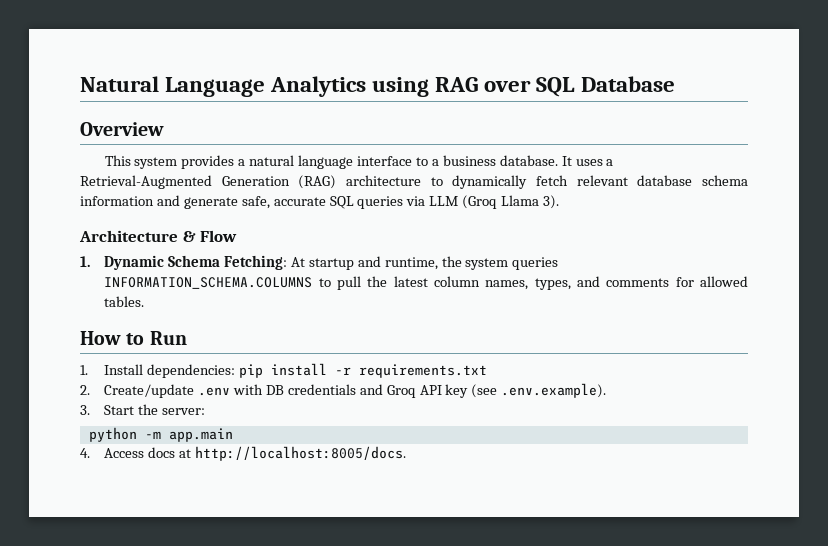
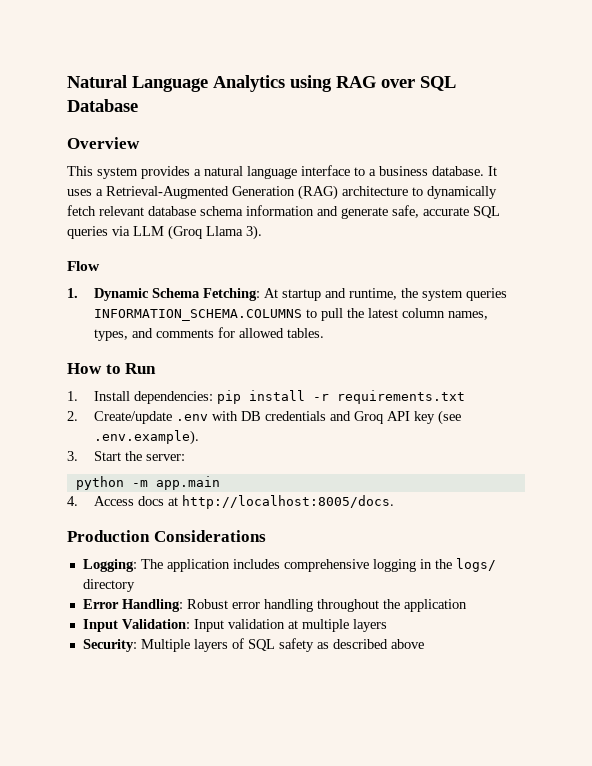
- Architecture & Flow
+ Flow
+ Production Considerations
+ Logging: The application includes comprehensive logging in the logs/ directory
+ Error Handling: Robust error handling throughout the application
+ Input Validation: Input validation at multiple layers
+ Security: Multiple layers of SQL safety as described above

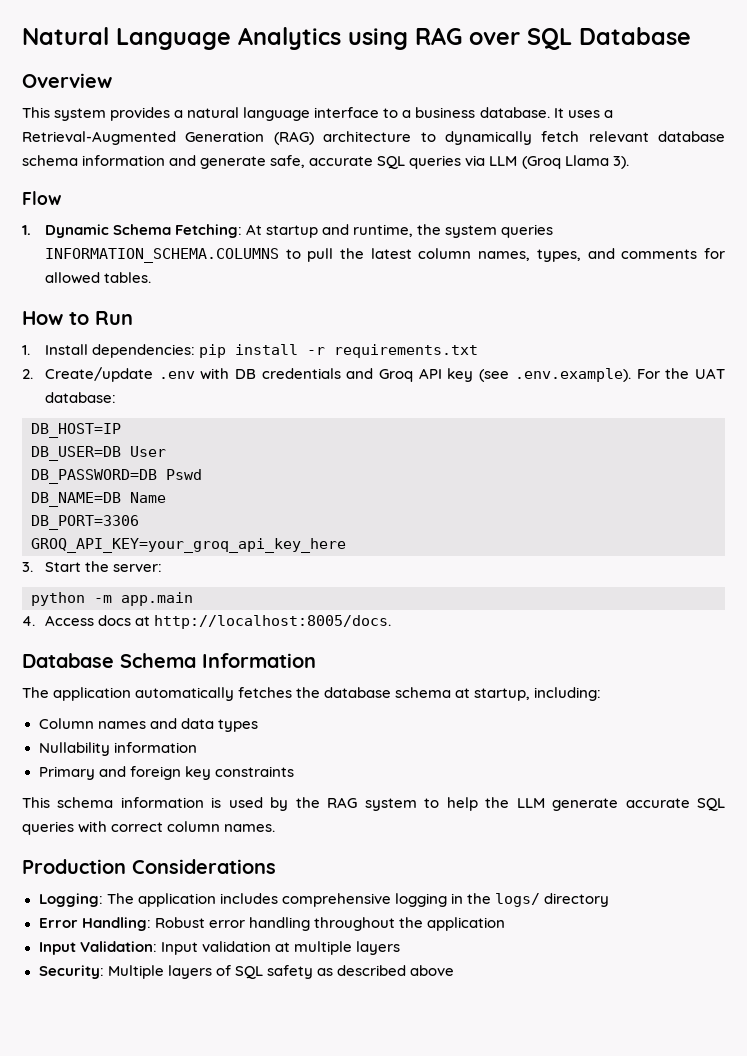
- 2. Create/update .env with DB credentials and Groq API key (see .env.example).
+ 2. Create/update .env with DB credentials and Groq API key (see .env.example). For the UAT database:
+ DB_HOST=IP
+ DB_USER=DB User
+ DB_PASSWORD=DB Pswd
+ DB_NAME=DB Name
+ DB_PORT=3306
+ GROQ_API_KEY=your_groq_api_key_here
+ Database Schema Information
+ The application automatically fetches the database schema at startup, including:
+ Column names and data types
+ Nullability information
+ Primary and foreign key constraints
+ This schema information is used by the RAG system to help the LLM generate accurate SQL queries with correct column names.

